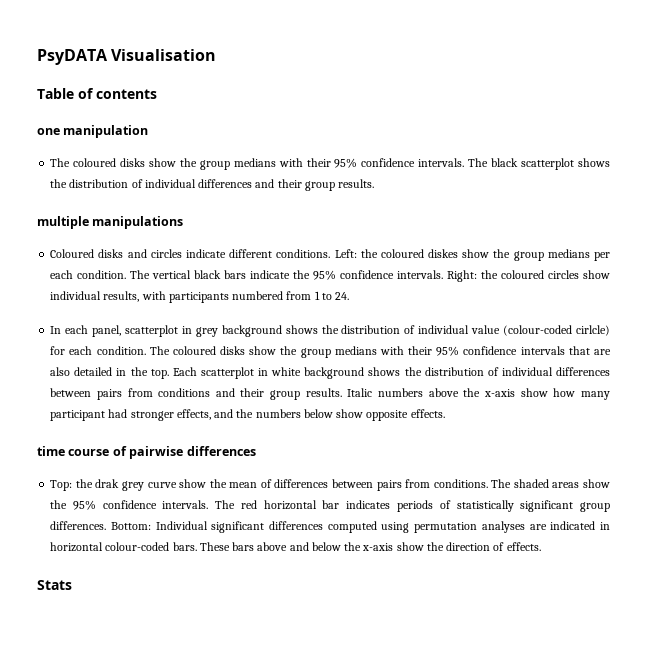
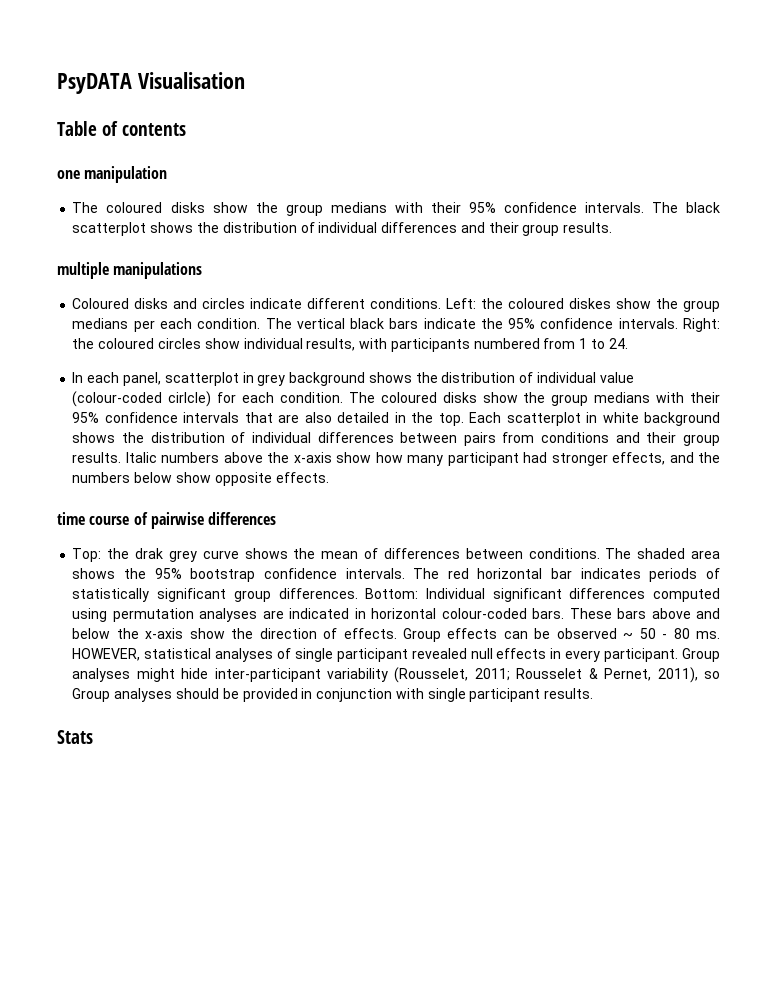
- Top: the drak grey curve show the mean of differences between pairs from conditions.
+ Top: the drak grey curve shows the mean of differences between conditions.
- The shaded areas show the 95% confidence intervals.
+ The shaded area shows the 95% bootstrap confidence intervals.
+ Group effects can be observed ~ 50 - 80 ms. HOWEVER, statistical analyses of single participant revealed null effects in every participant. Group analyses might hide inter-participant variability (Rousselet, 2011; Rousselet & Pernet, 2011), so Group analyses should be provided in conjunction with single participant results.

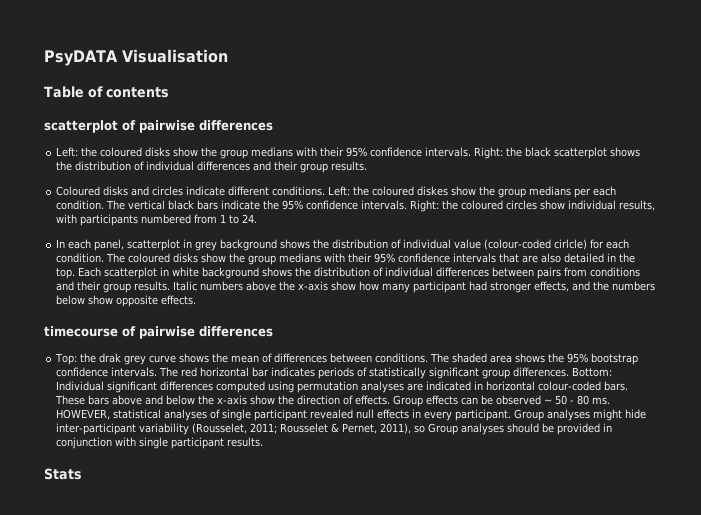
- one manipulation
- The coloured disks show the group medians with their 95% confidence intervals.
+ scatterplot of pairwise differences
+ Left: the coloured disks show the group medians with their 95% confidence intervals.
- The black scatterplot shows the distribution of individual differences and their group results.
+ Right: the black scatterplot shows the distribution of individual differences and their group results.
- multiple manipulations
- time course of pairwise differences
+ timecourse of pairwise differences

